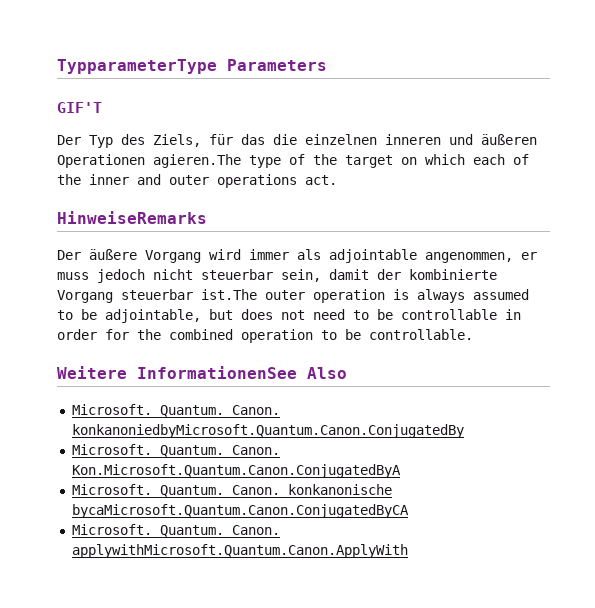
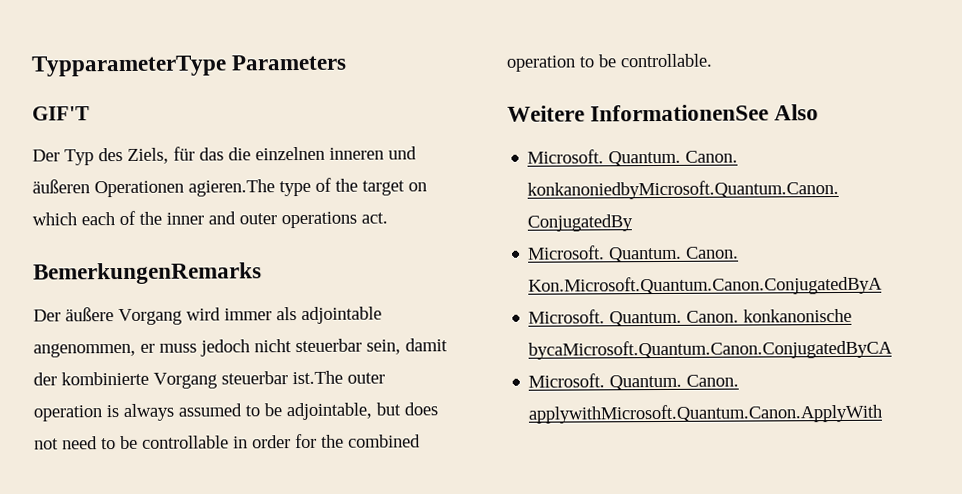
- HinweiseRemarks
+ BemerkungenRemarks

